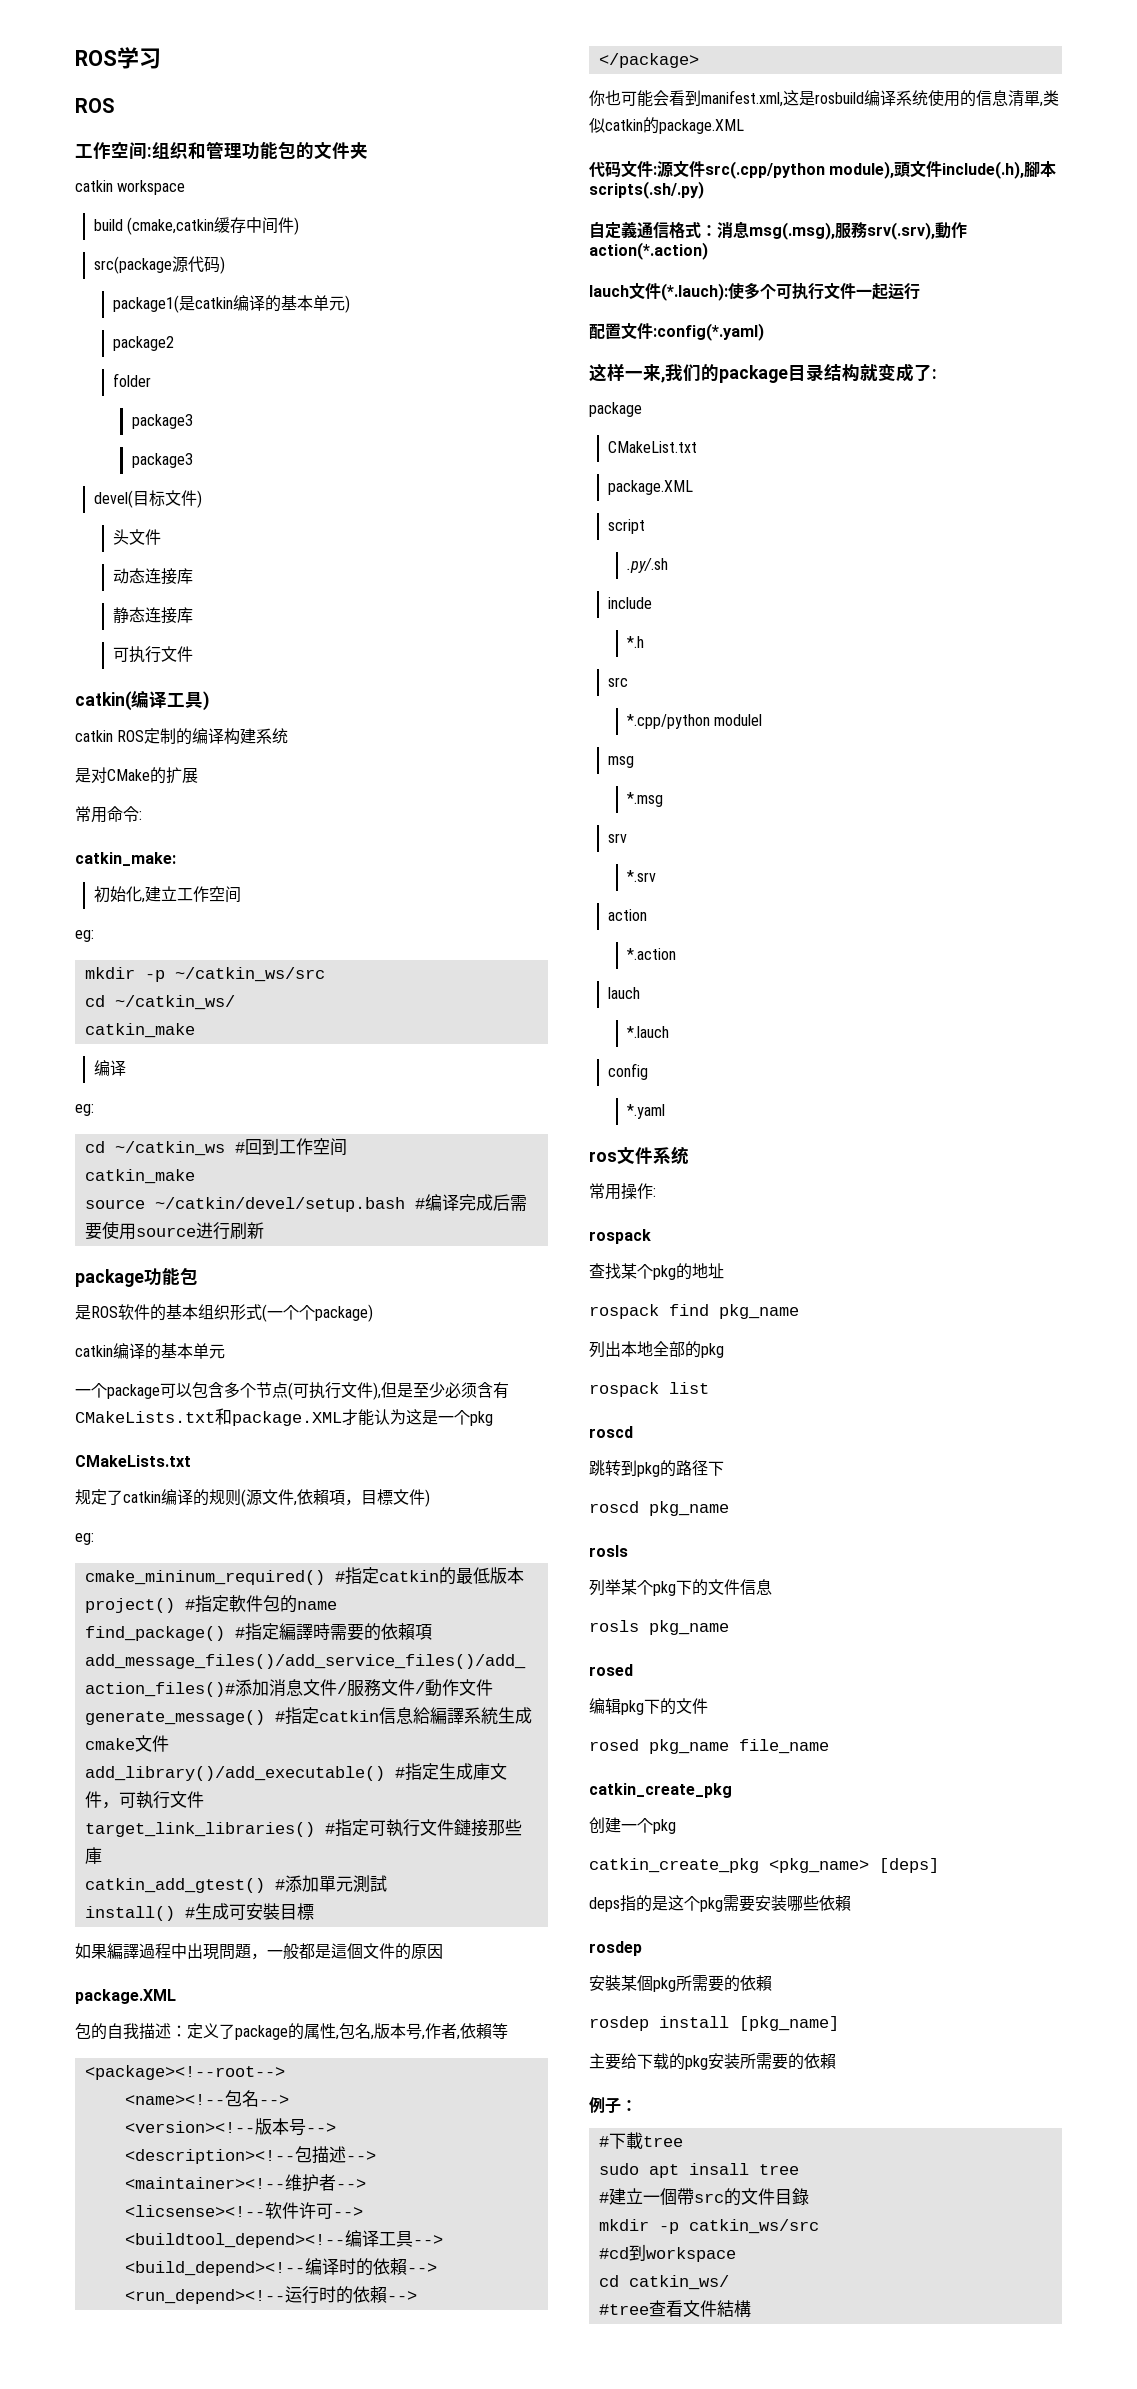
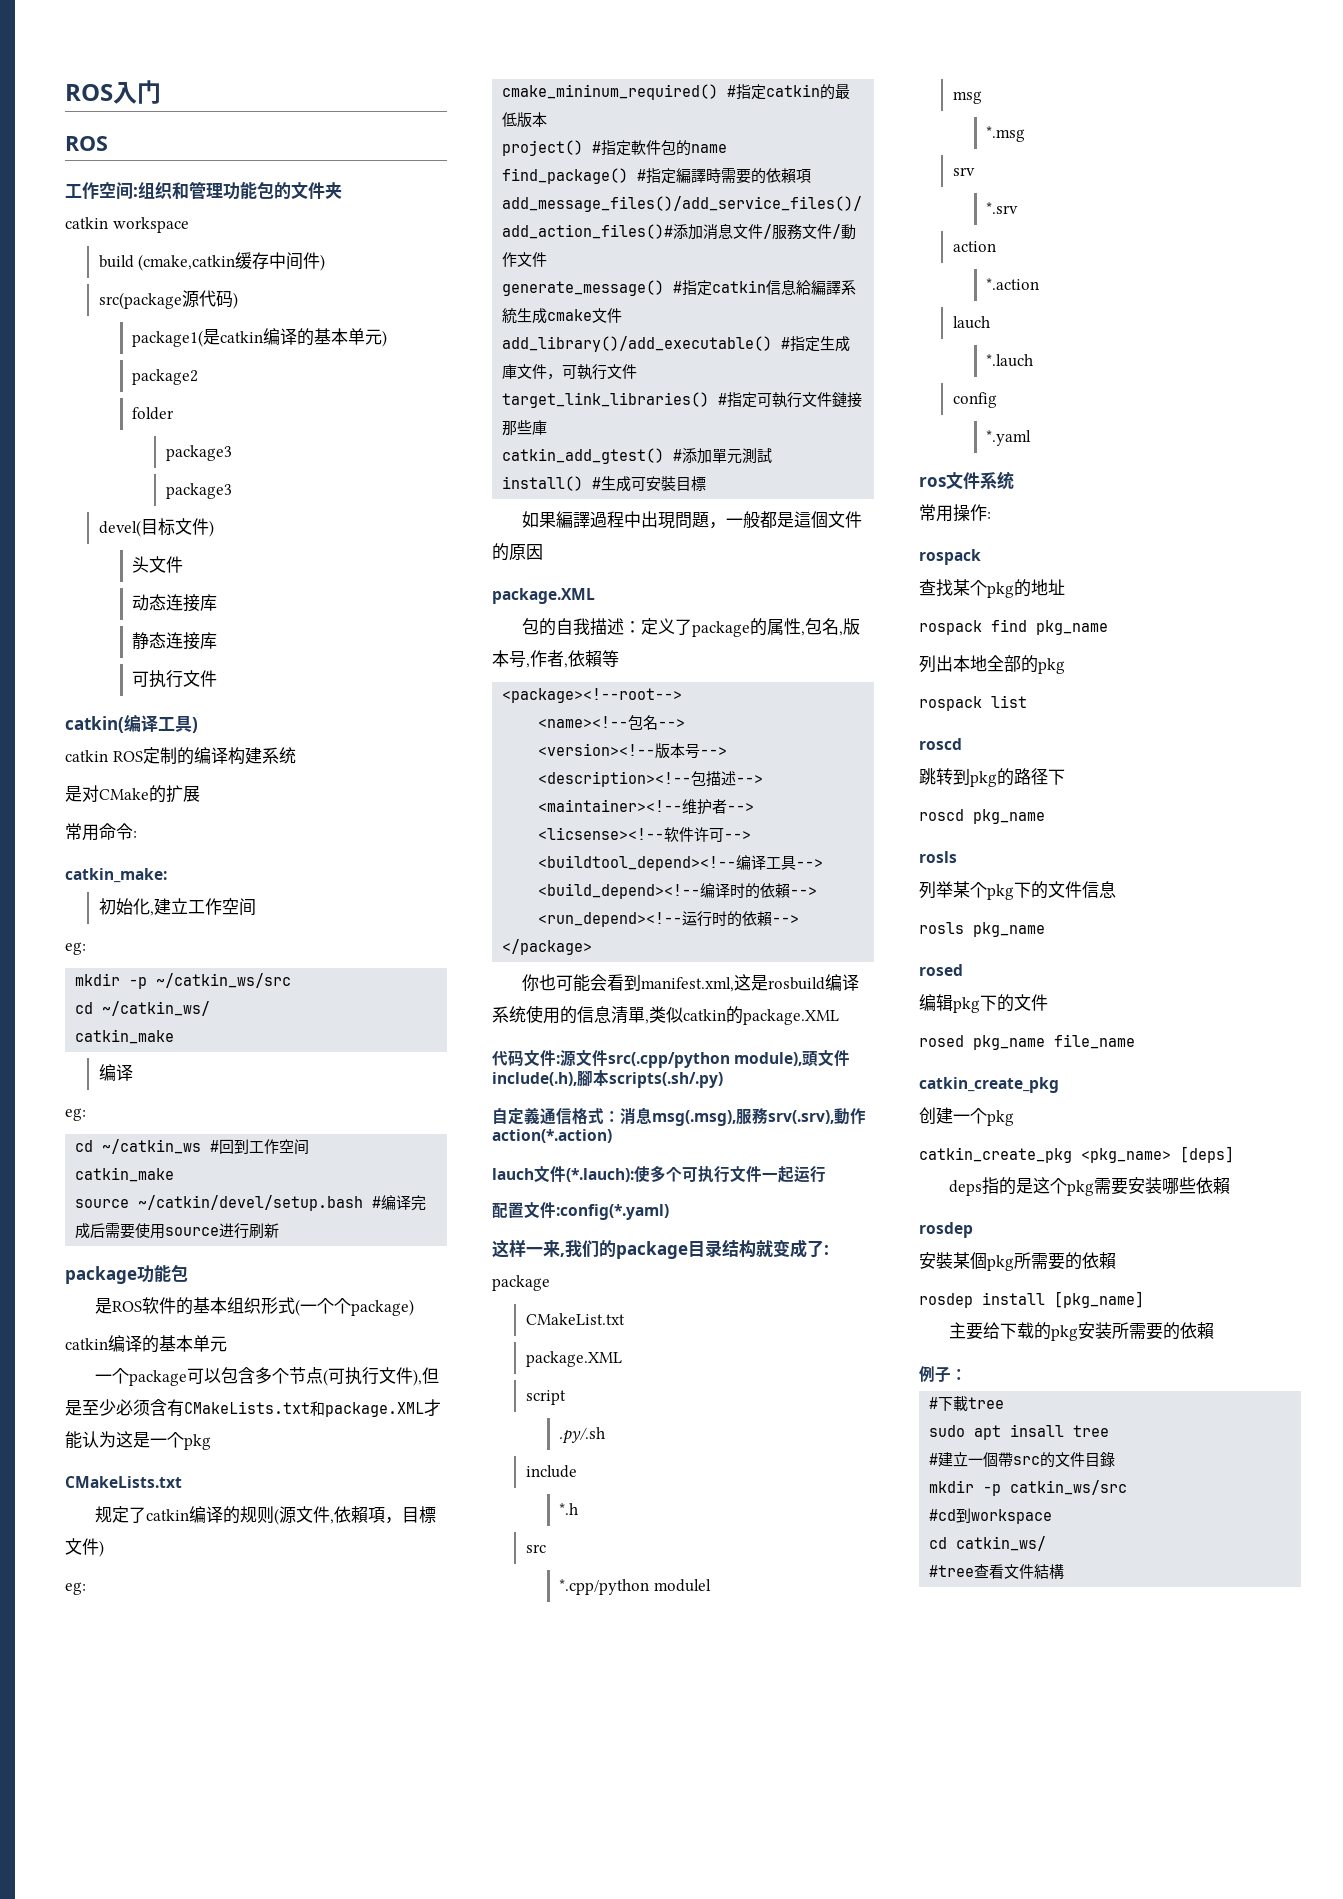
- ROS学习
+ ROS入门

